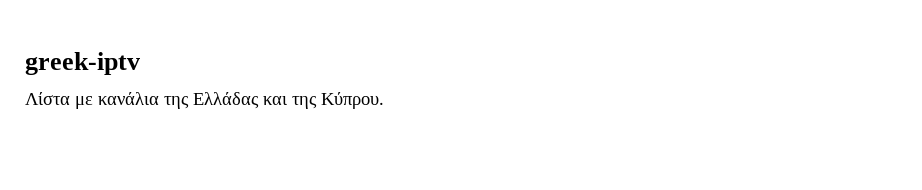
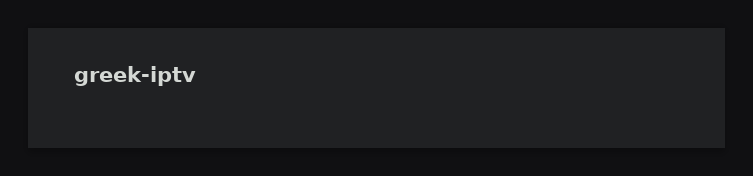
- Λίστα με κανάλια της Ελλάδας και της Κύπρου.

